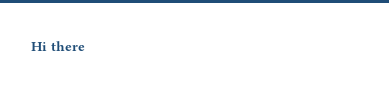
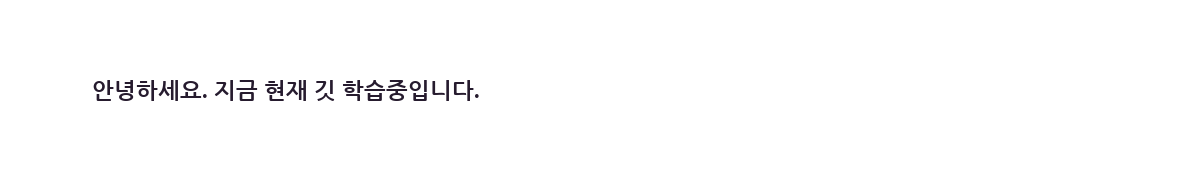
- Hi there
+ 안녕하세요. 지금 현재 깃 학습중입니다.

